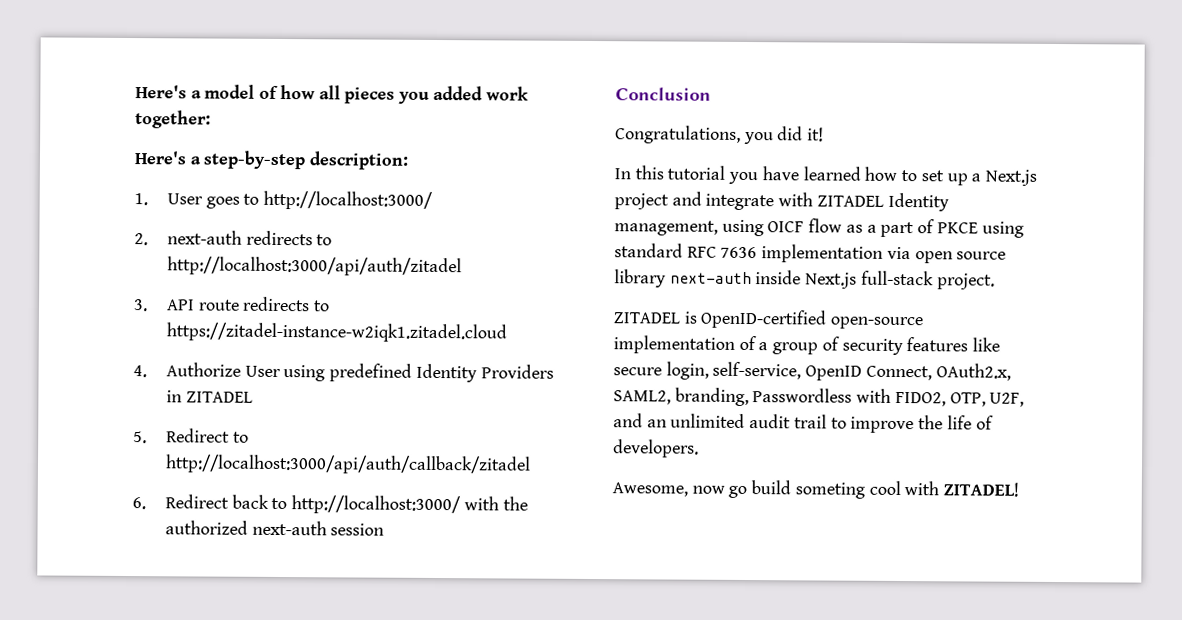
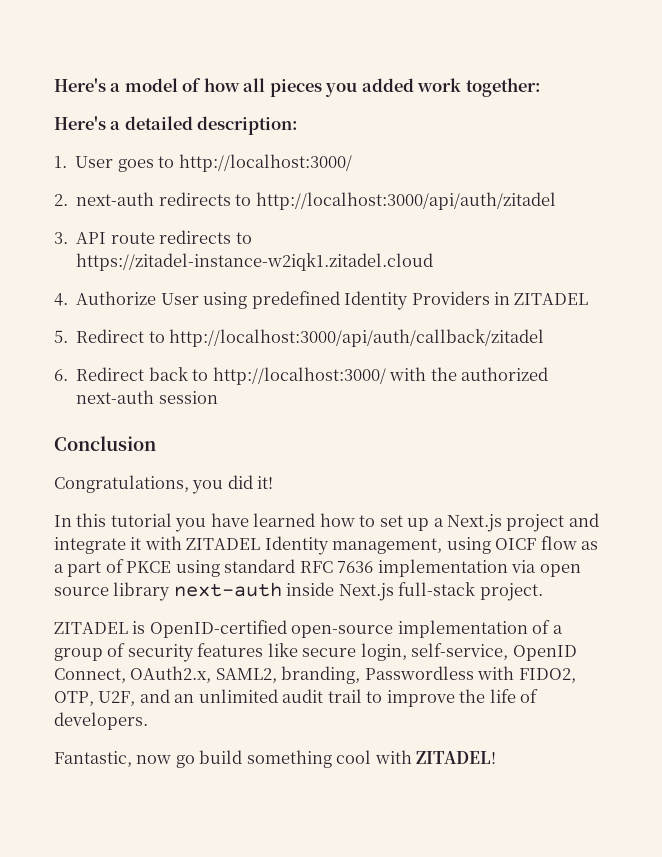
- Here's a step-by-step description:
+ Here's a detailed description:
- In this tutorial you have learned how to set up a Next.js project and integrate with ZITADEL Identity management, using OICF flow as a part of PKCE using standard RFC 7636 implementation via open source library next-auth inside Next.js full-stack project.
+ In this tutorial you have learned how to set up a Next.js project and integrate it with ZITADEL Identity management, using OICF flow as a part of PKCE using standard RFC 7636 implementation via open source library next-auth inside Next.js full-stack project.
- Awesome, now go build someting cool with ZITADEL!
+ Fantastic, now go build something cool with ZITADEL!

